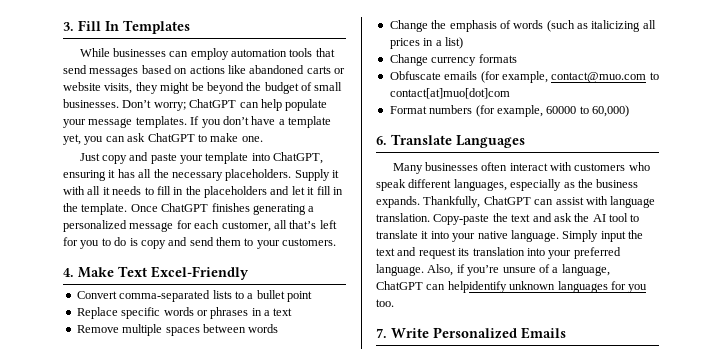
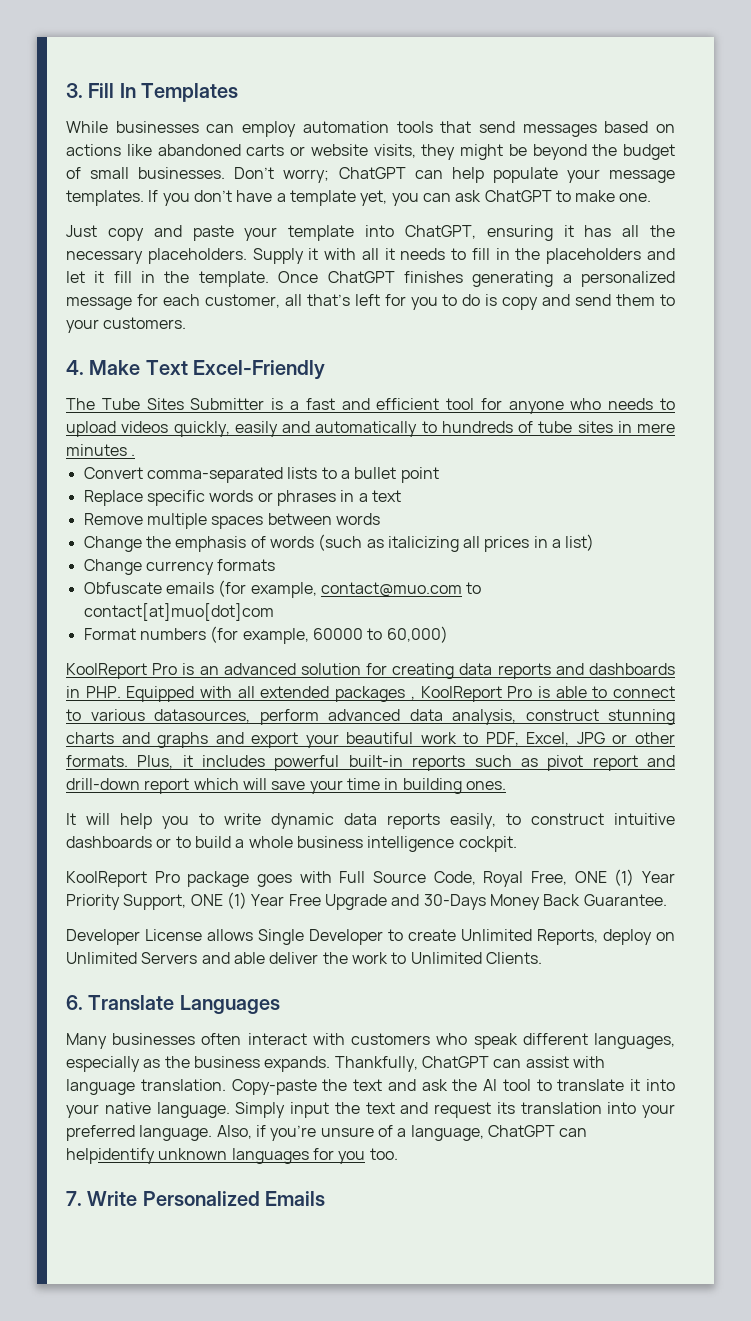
+ The Tube Sites Submitter is a fast and efficient tool for anyone who needs to upload videos quickly, easily and automatically to hundreds of tube sites in mere minutes .
+ KoolReport Pro is an advanced solution for creating data reports and dashboards in PHP. Equipped with all extended packages , KoolReport Pro is able to connect to various datasources, perform advanced data analysis, construct stunning charts and graphs and export your beautiful work to PDF, Excel, JPG or other formats. Plus, it includes powerful built-in reports such as pivot report and drill-down report which will save your time in building ones.
+ It will help you to write dynamic data reports easily, to construct intuitive dashboards or to build a whole business intelligence cockpit.
+ KoolReport Pro package goes with Full Source Code, Royal Free, ONE (1) Year Priority Support, ONE (1) Year Free Upgrade and 30-Days Money Back Guarantee.
+ Developer License allows Single Developer to create Unlimited Reports, deploy on Unlimited Servers and able deliver the work to Unlimited Clients.

